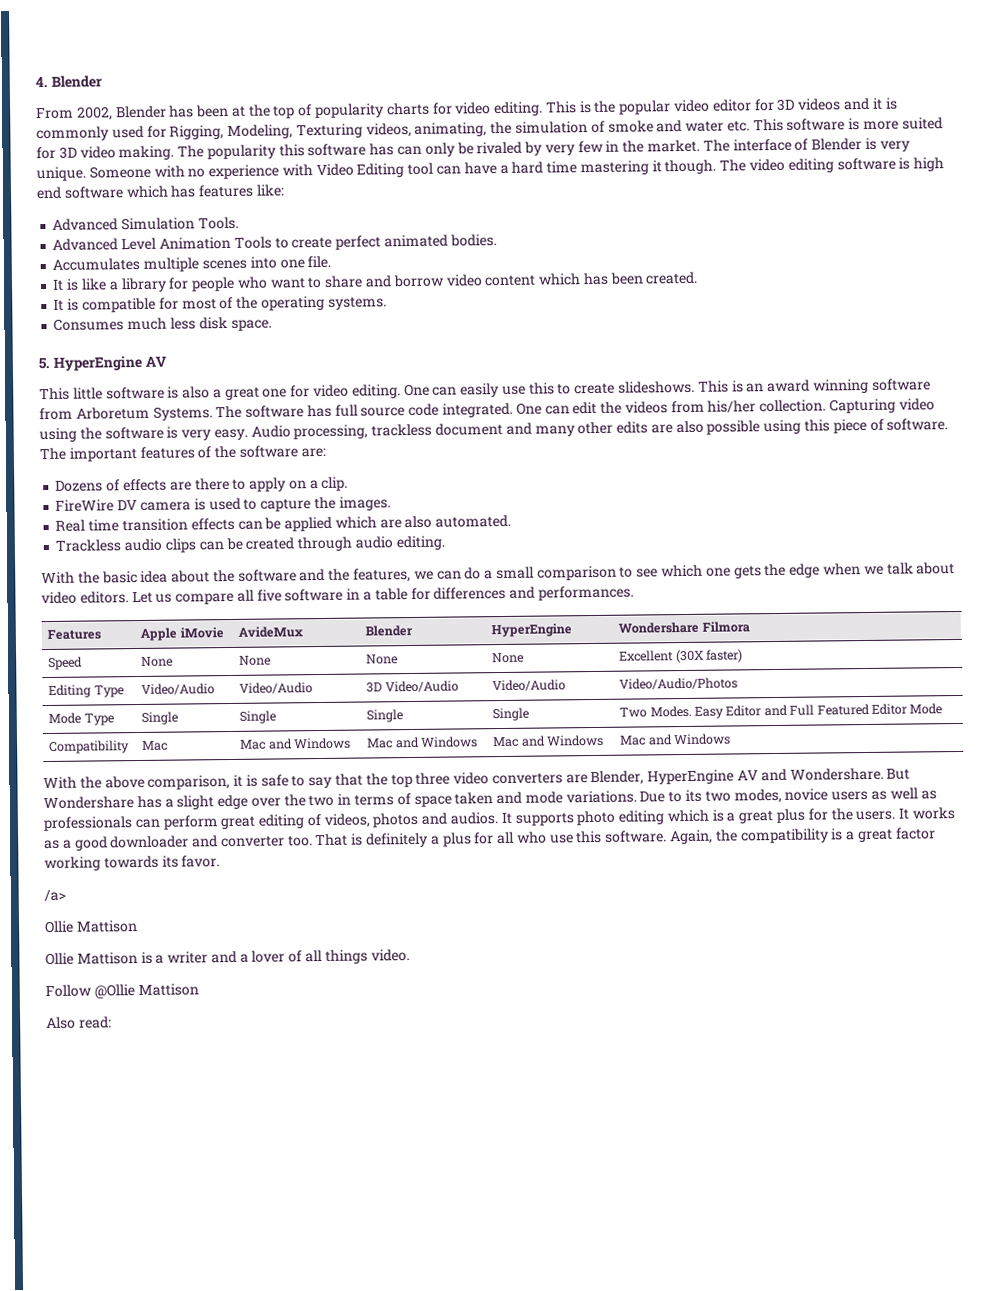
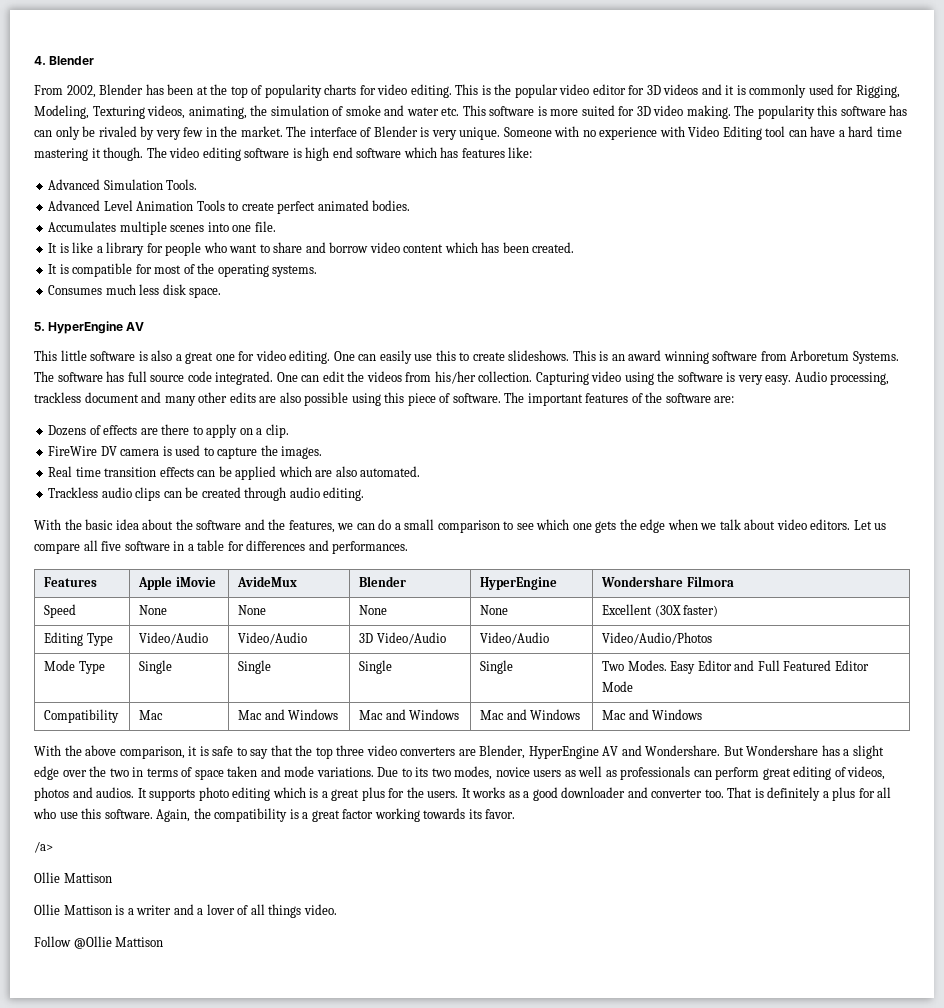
- Also read:

